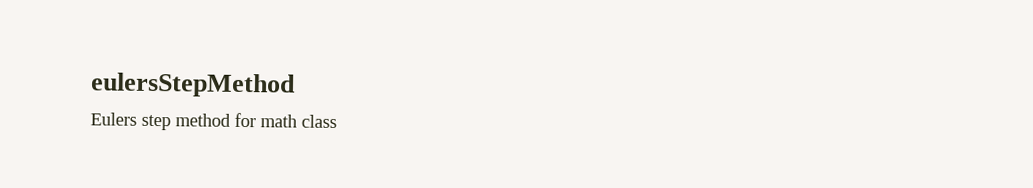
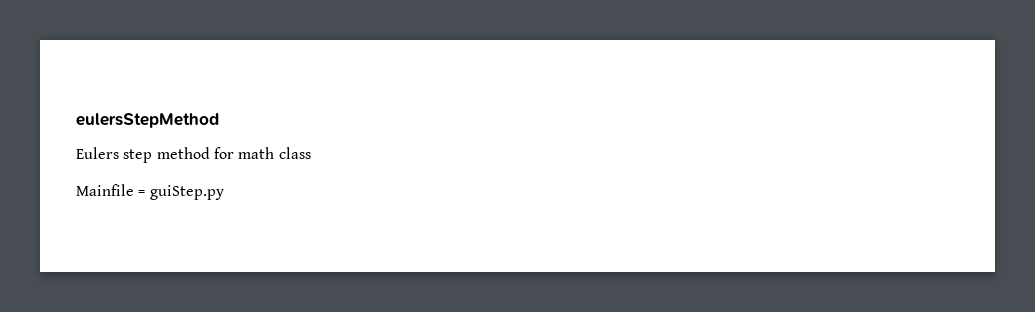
+ Mainfile = guiStep.py

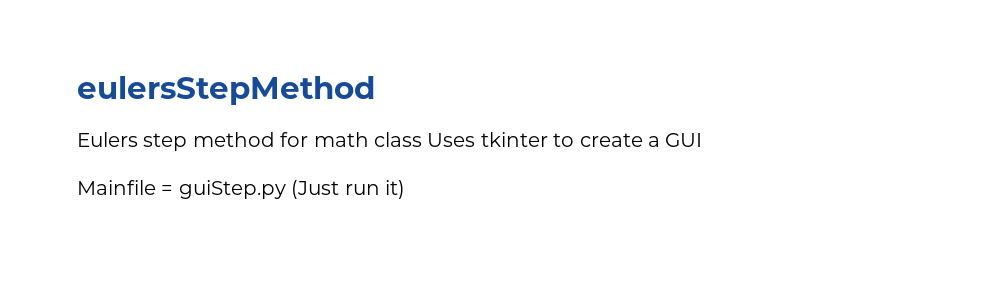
- Eulers step method for math class
+ Eulers step method for math class Uses tkinter to create a GUI
- Mainfile = guiStep.py
+ Mainfile = guiStep.py (Just run it)

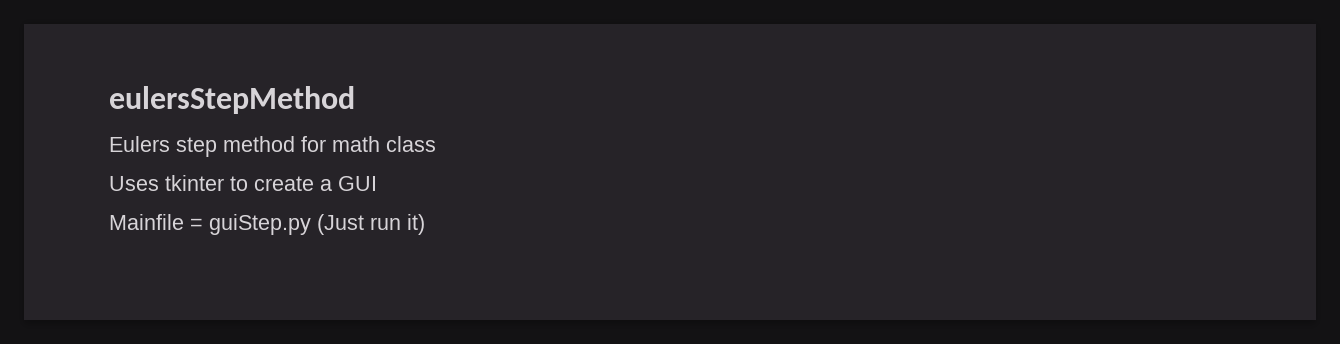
- Eulers step method for math class Uses tkinter to create a GUI
+ Eulers step method for math class
+ Uses tkinter to create a GUI

